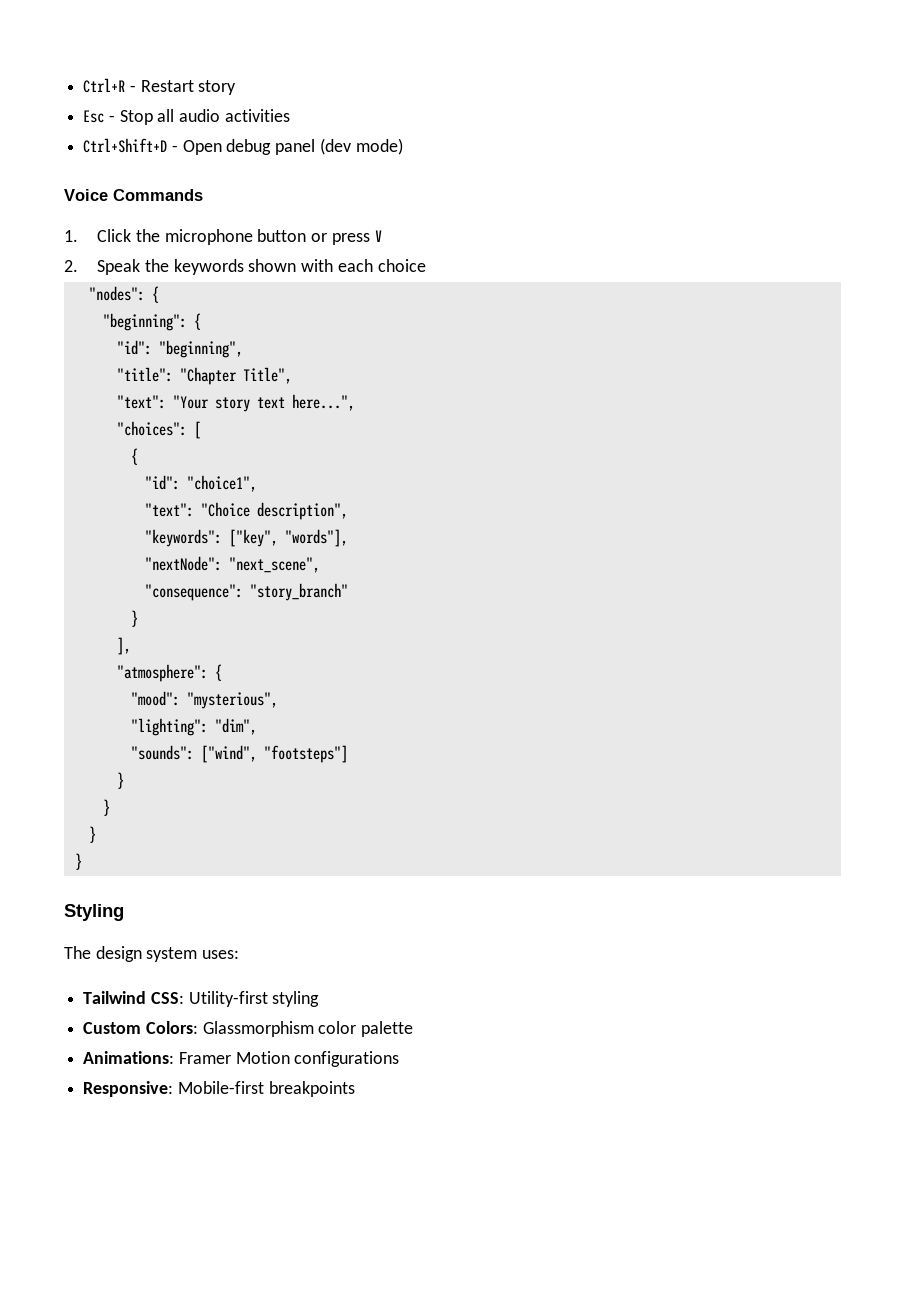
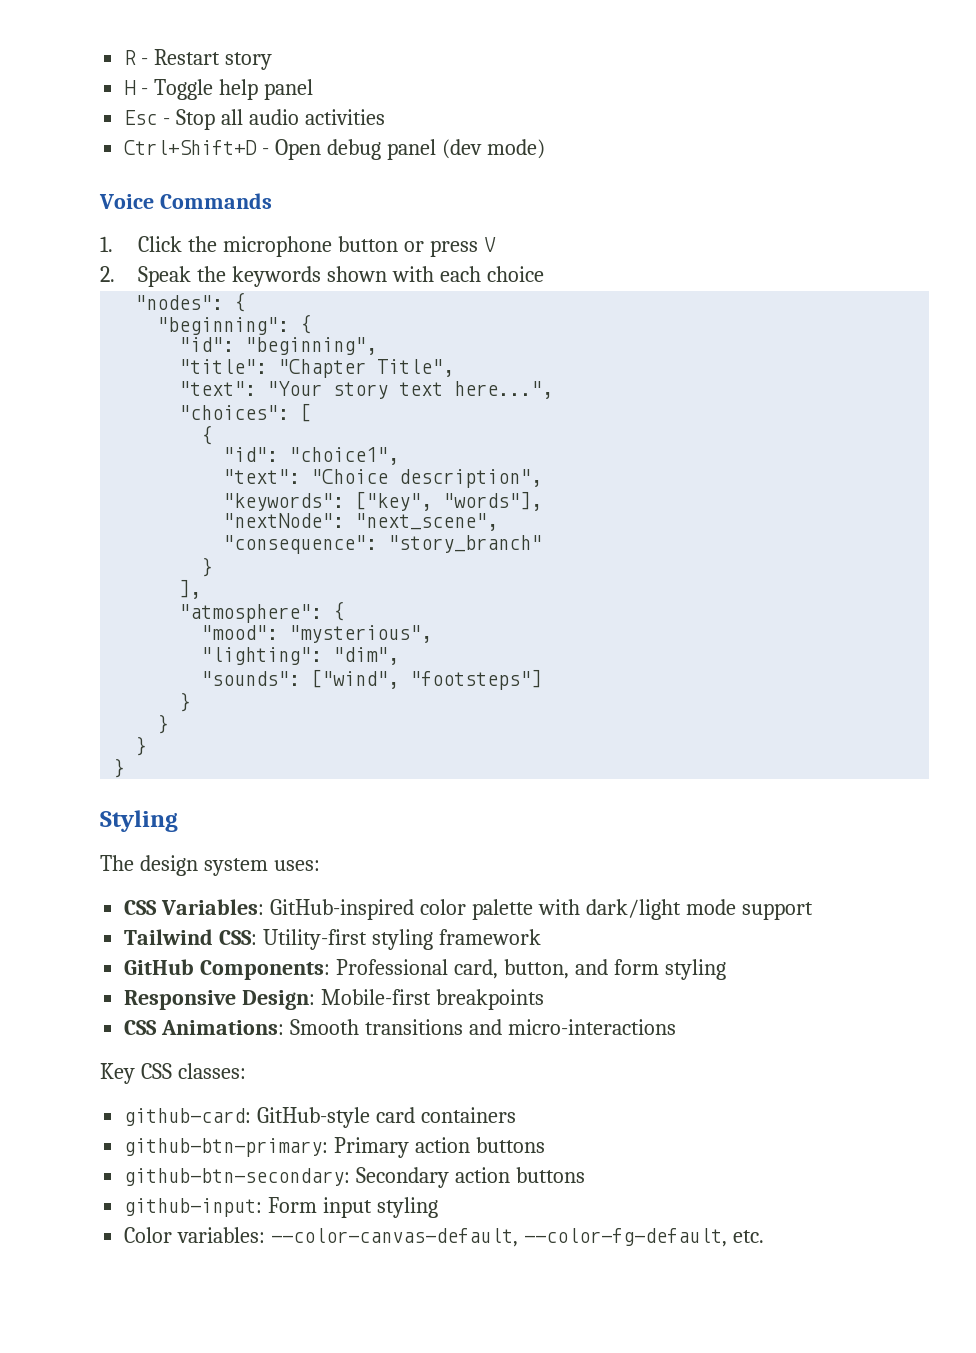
- Ctrl+R - Restart story
+ R - Restart story
+ H - Toggle help panel
- Tailwind CSS: Utility-first styling
- Custom Colors: Glassmorphism color palette
- Animations: Framer Motion configurations
- Responsive: Mobile-first breakpoints
+ CSS Variables: GitHub-inspired color palette with dark/light mode support
+ Tailwind CSS: Utility-first styling framework
+ GitHub Components: Professional card, button, and form styling
+ Responsive Design: Mobile-first breakpoints
+ CSS Animations: Smooth transitions and micro-interactions
+ Key CSS classes:
+ github-card: GitHub-style card containers
+ github-btn-primary: Primary action buttons
+ github-btn-secondary: Secondary action buttons
+ github-input: Form input styling
+ Color variables: --color-canvas-default, --color-fg-default, etc.

